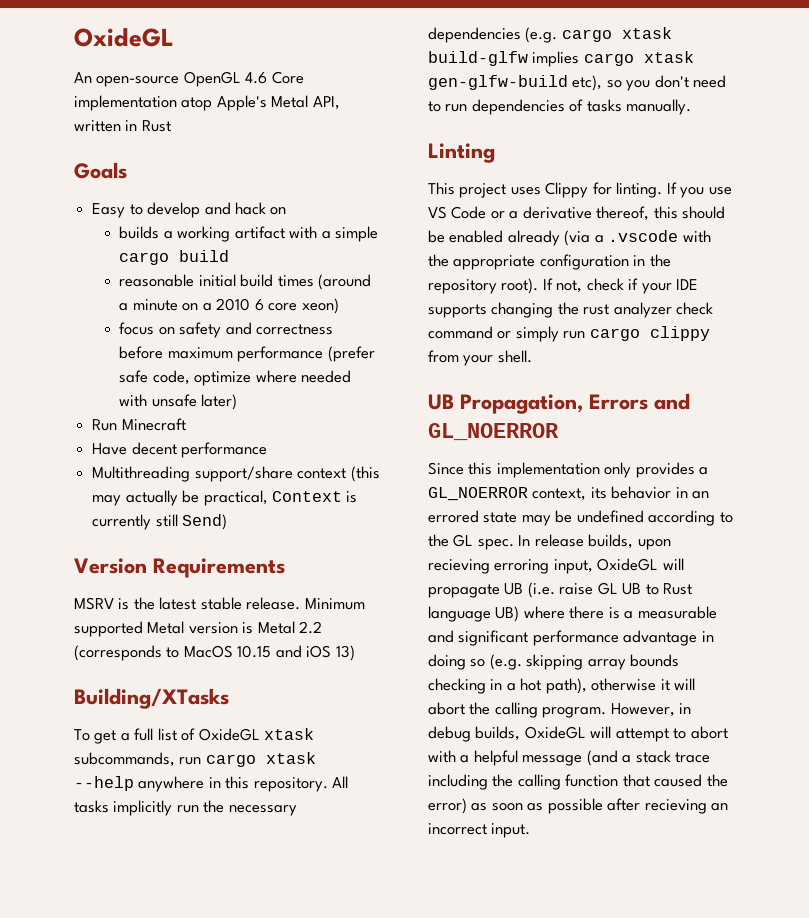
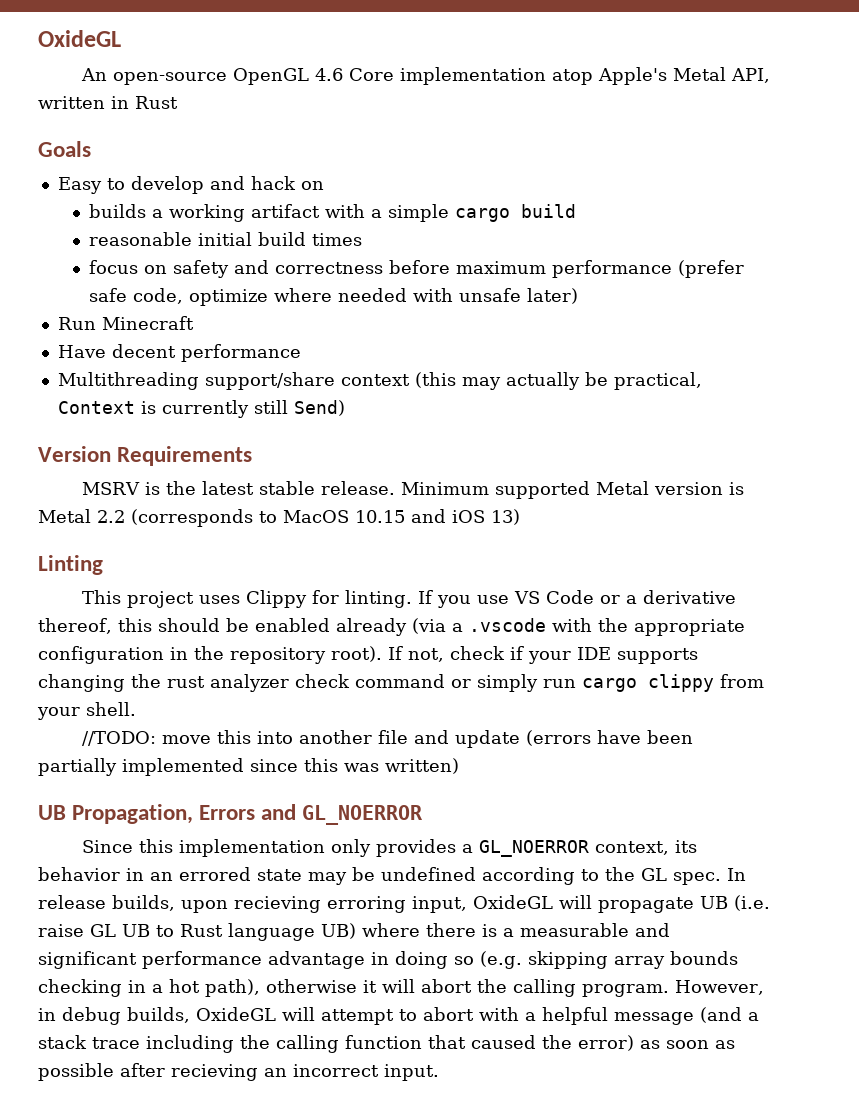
- reasonable initial build times (around a minute on a 2010 6 core xeon)
+ reasonable initial build times
- Building/XTasks
- To get a full list of OxideGL xtask subcommands, run cargo xtask --help anywhere in this repository. All tasks implicitly run the necessary dependencies (e.g. cargo xtask build-glfw implies cargo xtask gen-glfw-build etc), so you don't need to run dependencies of tasks manually.
+ //TODO: move this into another file and update (errors have been partially implemented since this was written)

